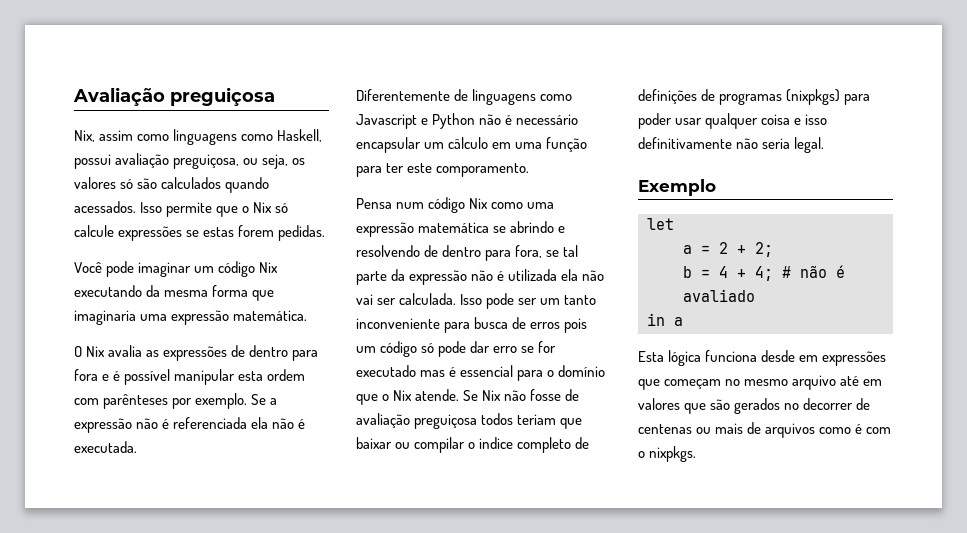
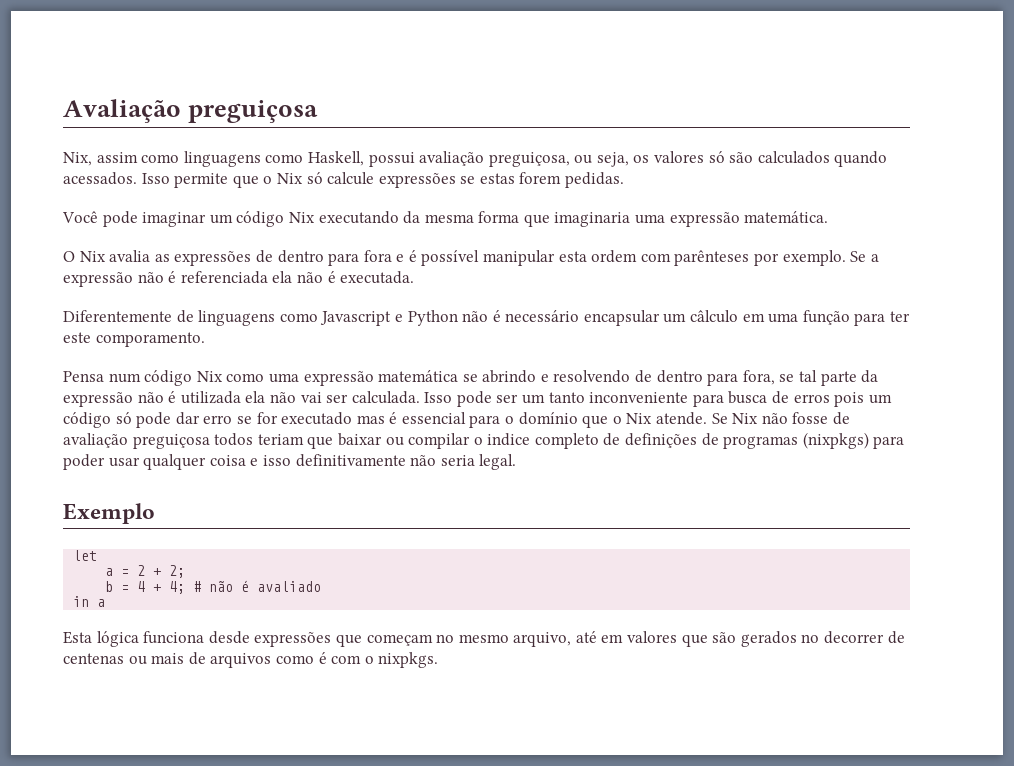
- Esta lógica funciona desde em expressões que começam no mesmo arquivo até em valores que são gerados no decorrer de centenas ou mais de arquivos como é com o nixpkgs.
+ Esta lógica funciona desde expressões que começam no mesmo arquivo, até em valores que são gerados no decorrer de centenas ou mais de arquivos como é com o nixpkgs.

